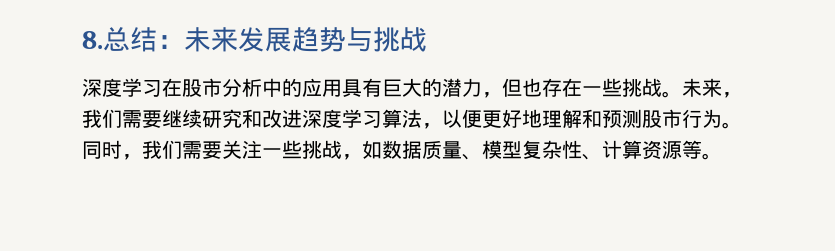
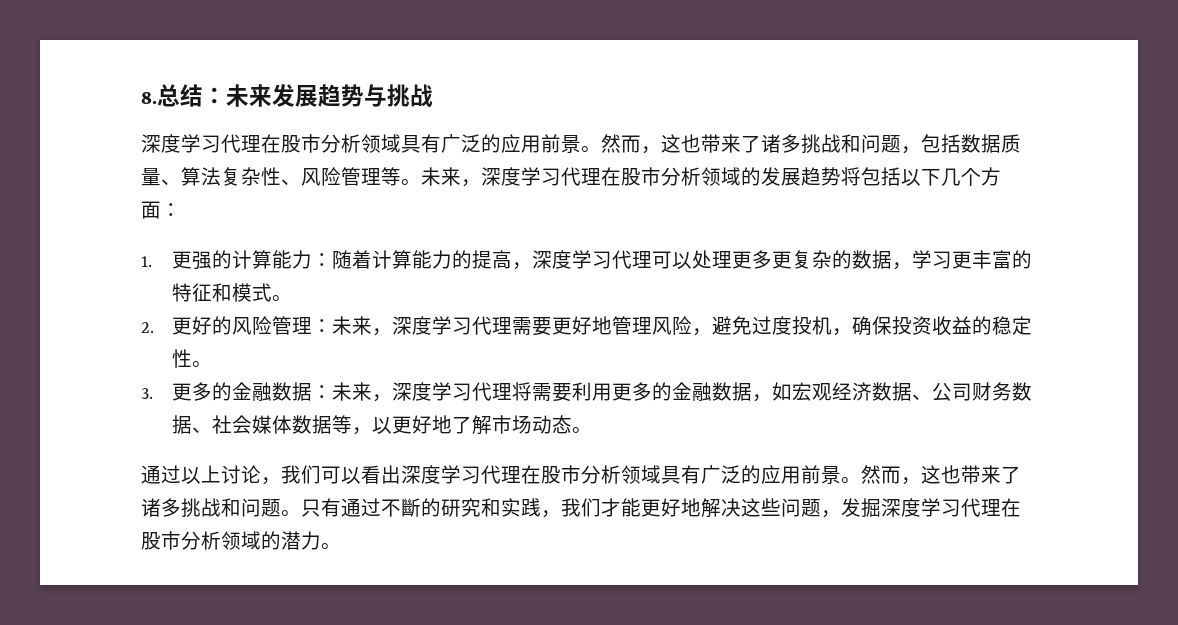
- 深度学习在股市分析中的应用具有巨大的潜力，但也存在一些挑战。未来，我们需要继续研究和改进深度学习算法，以便更好地理解和预测股市行为。同时，我们需要关注一些挑战，如数据质量、模型复杂性、计算资源等。
+ 深度学习代理在股市分析领域具有广泛的应用前景。然而，这也带来了诸多挑战和问题，包括数据质量、算法复杂性、风险管理等。未来，深度学习代理在股市分析领域的发展趋势将包括以下几个方面：
+ 1.更强的计算能力：随着计算能力的提高，深度学习代理可以处理更多更复杂的数据，学习更丰富的特征和模式。
+ 2.更好的风险管理：未来，深度学习代理需要更好地管理风险，避免过度投机，确保投资收益的稳定性。
+ 3.更多的金融数据：未来，深度学习代理将需要利用更多的金融数据，如宏观经济数据、公司财务数据、社会媒体数据等，以更好地了解市场动态。
+ 通过以上讨论，我们可以看出深度学习代理在股市分析领域具有广泛的应用前景。然而，这也带来了诸多挑战和问题。只有通过不斷的研究和实践，我们才能更好地解决这些问题，发掘深度学习代理在股市分析领域的潜力。

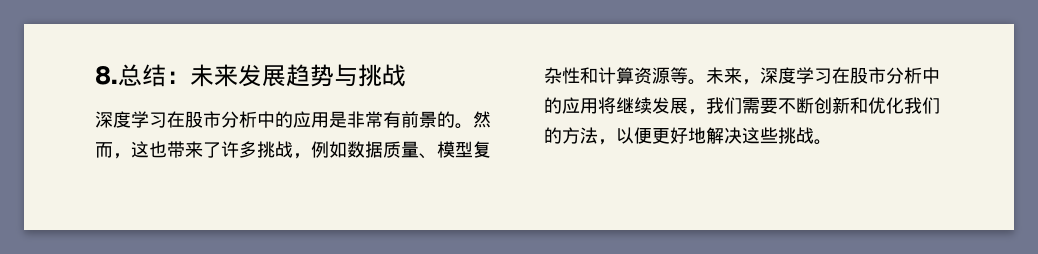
- 深度学习代理在股市分析领域具有广泛的应用前景。然而，这也带来了诸多挑战和问题，包括数据质量、算法复杂性、风险管理等。
+ 深度学习在股市分析中的应用是非常有前景的。然而，这也带来了许多挑战，例如数据质量、模型复杂性和计算资源等。
- 未来，深度学习代理在股市分析领域的发展趋势将包括以下几个方面：
- 1.更强的计算能力：随着计算能力的提高，深度学习代理可以处理更多更复杂的数据，学习更丰富的特征和模式。
- 2.更好的风险管理：未来，深度学习代理需要更好地管理风险，避免过度投机，确保投资收益的稳定性。
- 3.更多的金融数据：未来，深度学习代理将需要利用更多的金融数据，如宏观经济数据、公司财务数据、社会媒体数据等，以更好地了解市场动态。
- 通过以上讨论，我们可以看出深度学习代理在股市分析领域具有广泛的应用前景。然而，这也带来了诸多挑战和问题。只有通过不斷的研究和实践，我们才能更好地解决这些问题，发掘深度学习代理在股市分析领域的潜力。
+ 未来，深度学习在股市分析中的应用将继续发展，我们需要不断创新和优化我们的方法，以便更好地解决这些挑战。

